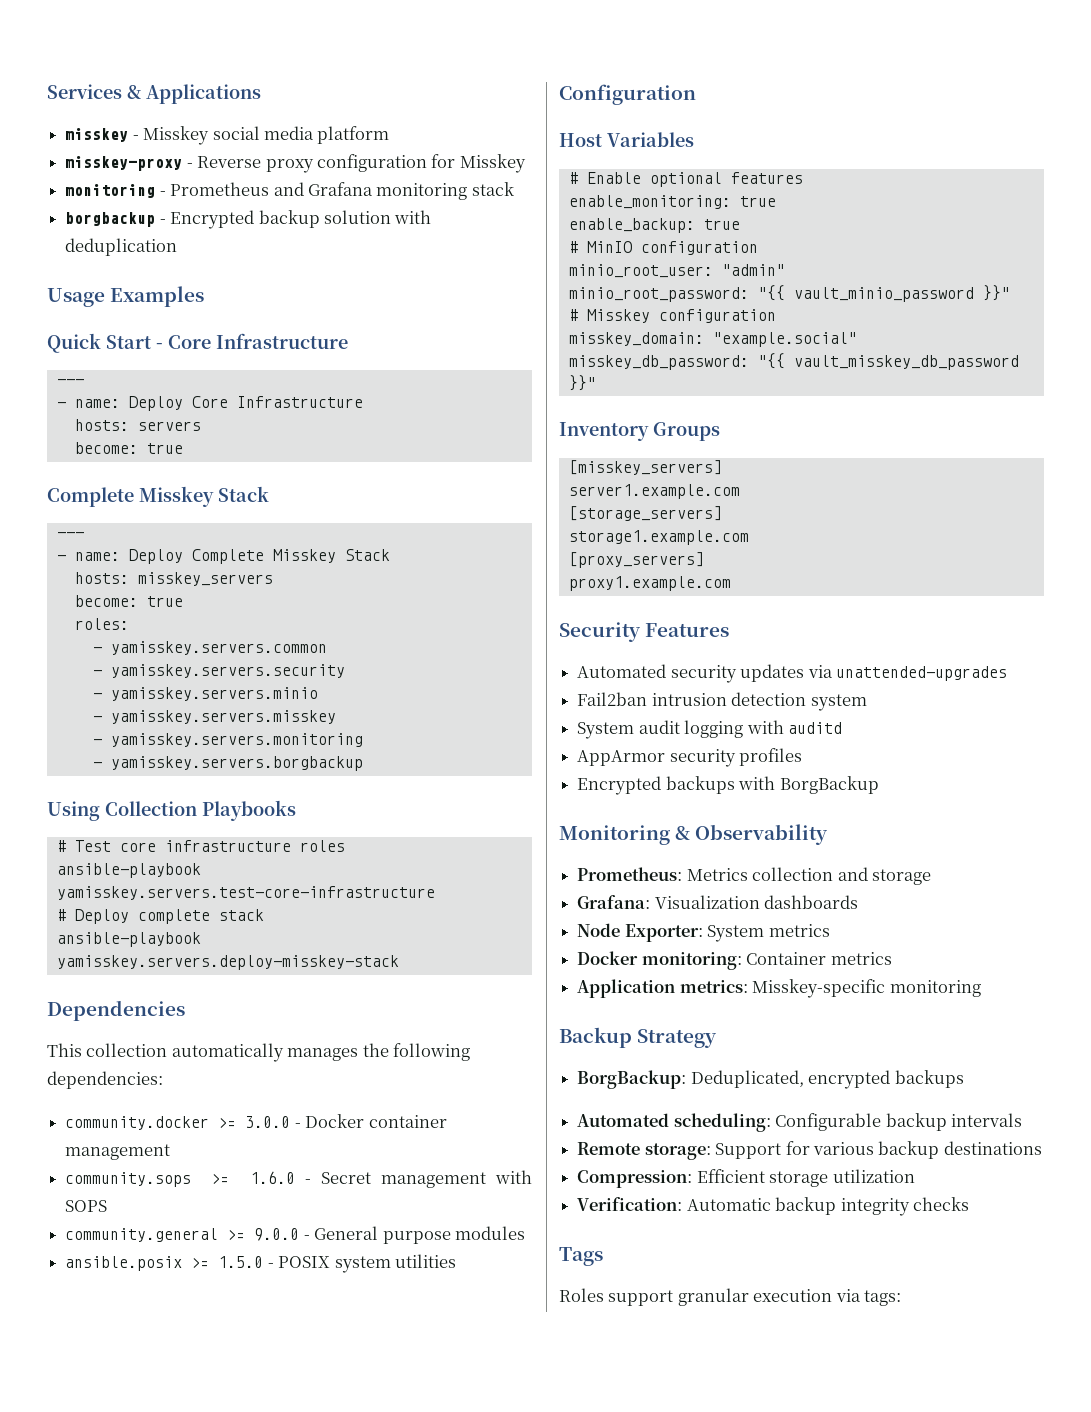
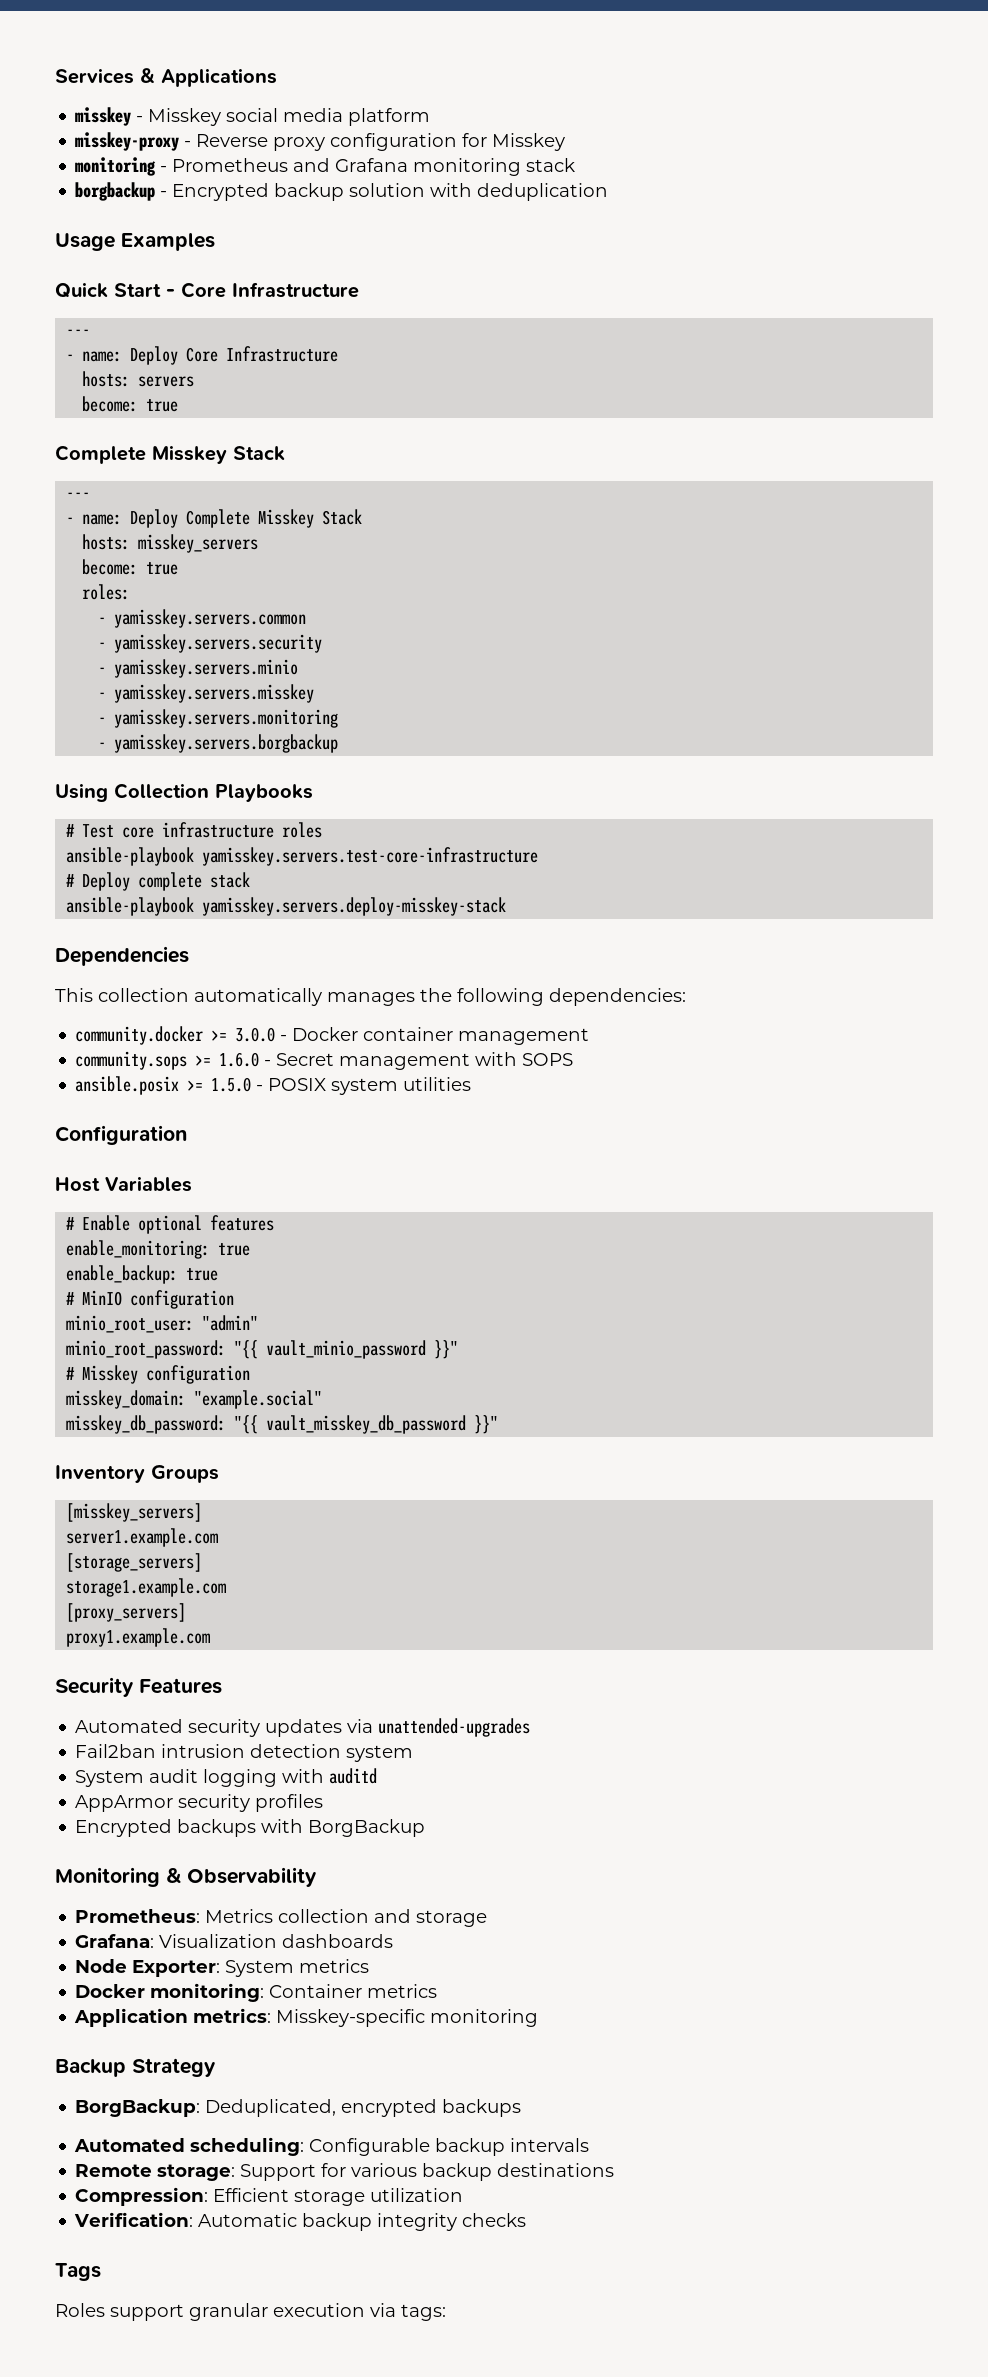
- community.general >= 9.0.0 - General purpose modules

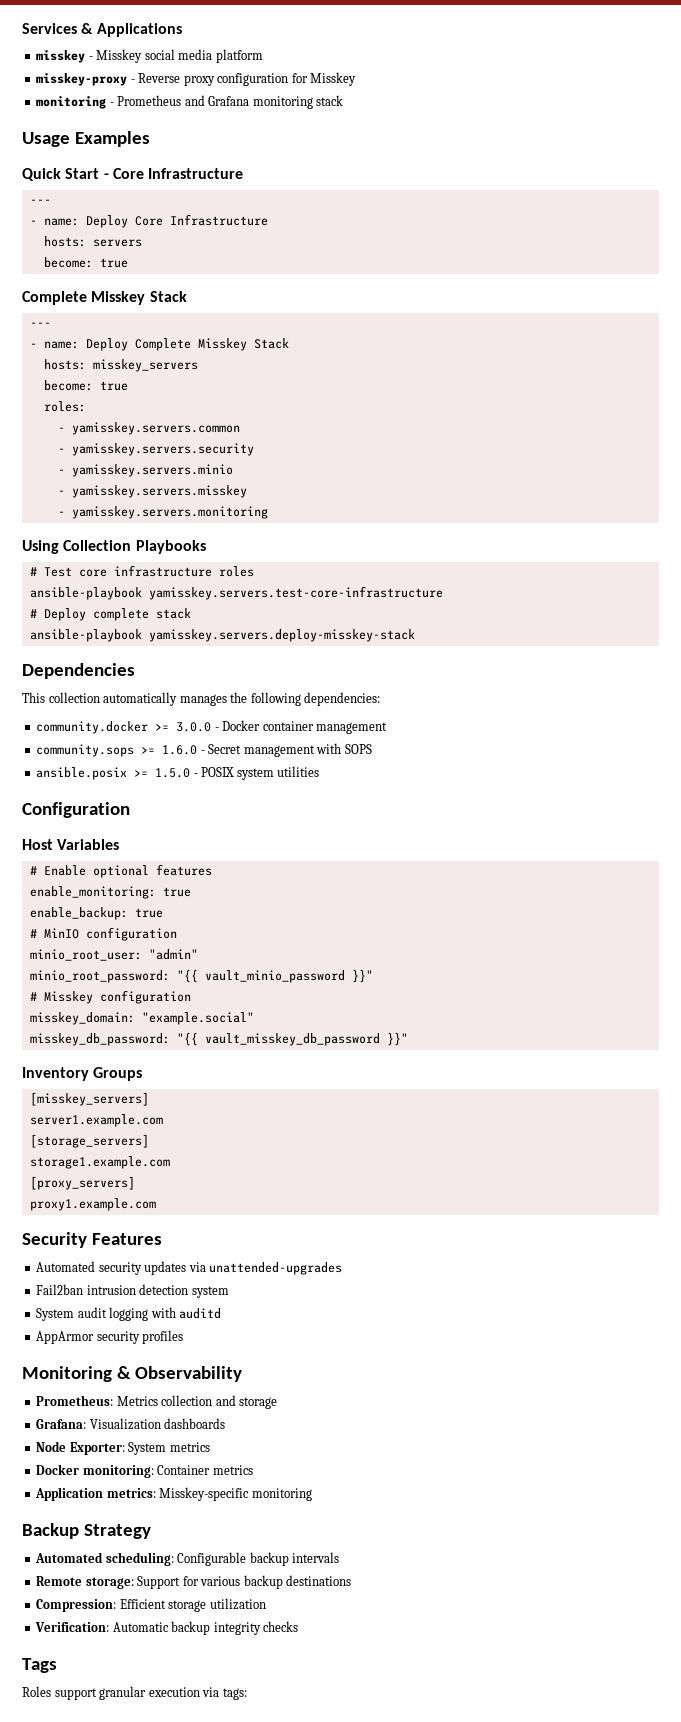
- borgbackup - Encrypted backup solution with deduplication
- - yamisskey.servers.borgbackup
- Encrypted backups with BorgBackup
- BorgBackup: Deduplicated, encrypted backups

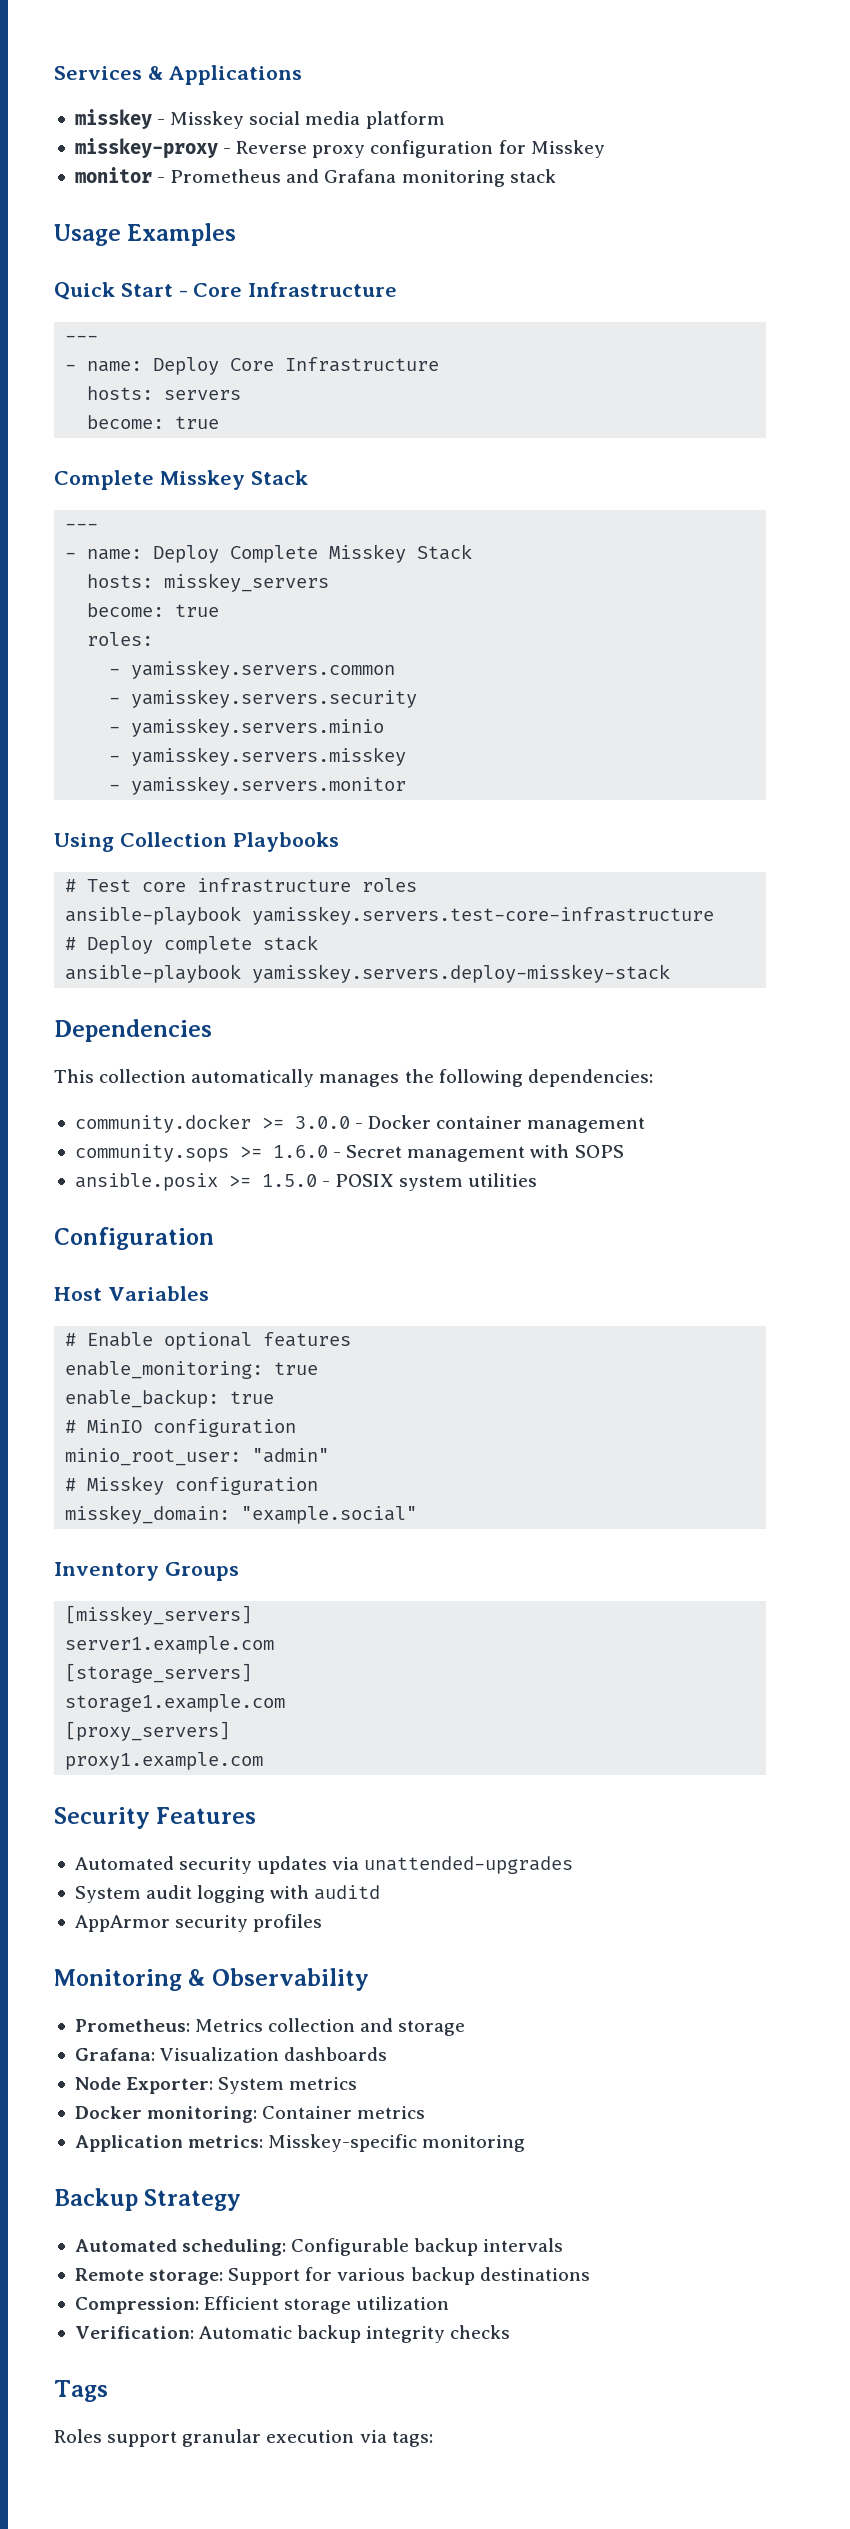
- monitoring - Prometheus and Grafana monitoring stack
+ monitor - Prometheus and Grafana monitoring stack
- - yamisskey.servers.monitoring
+ - yamisskey.servers.monitor
- minio_root_password: "{{ vault_minio_password }}"
- misskey_db_password: "{{ vault_misskey_db_password }}"
- Fail2ban intrusion detection system

